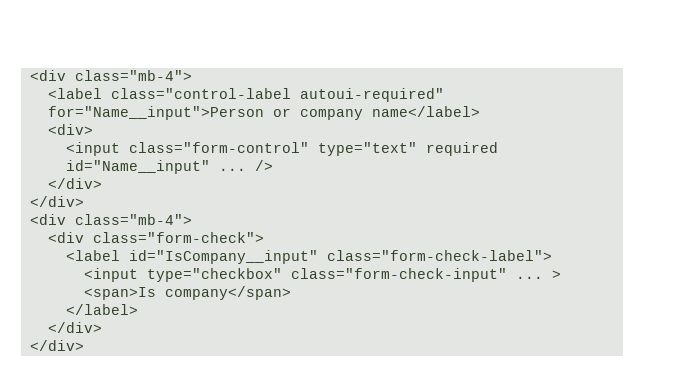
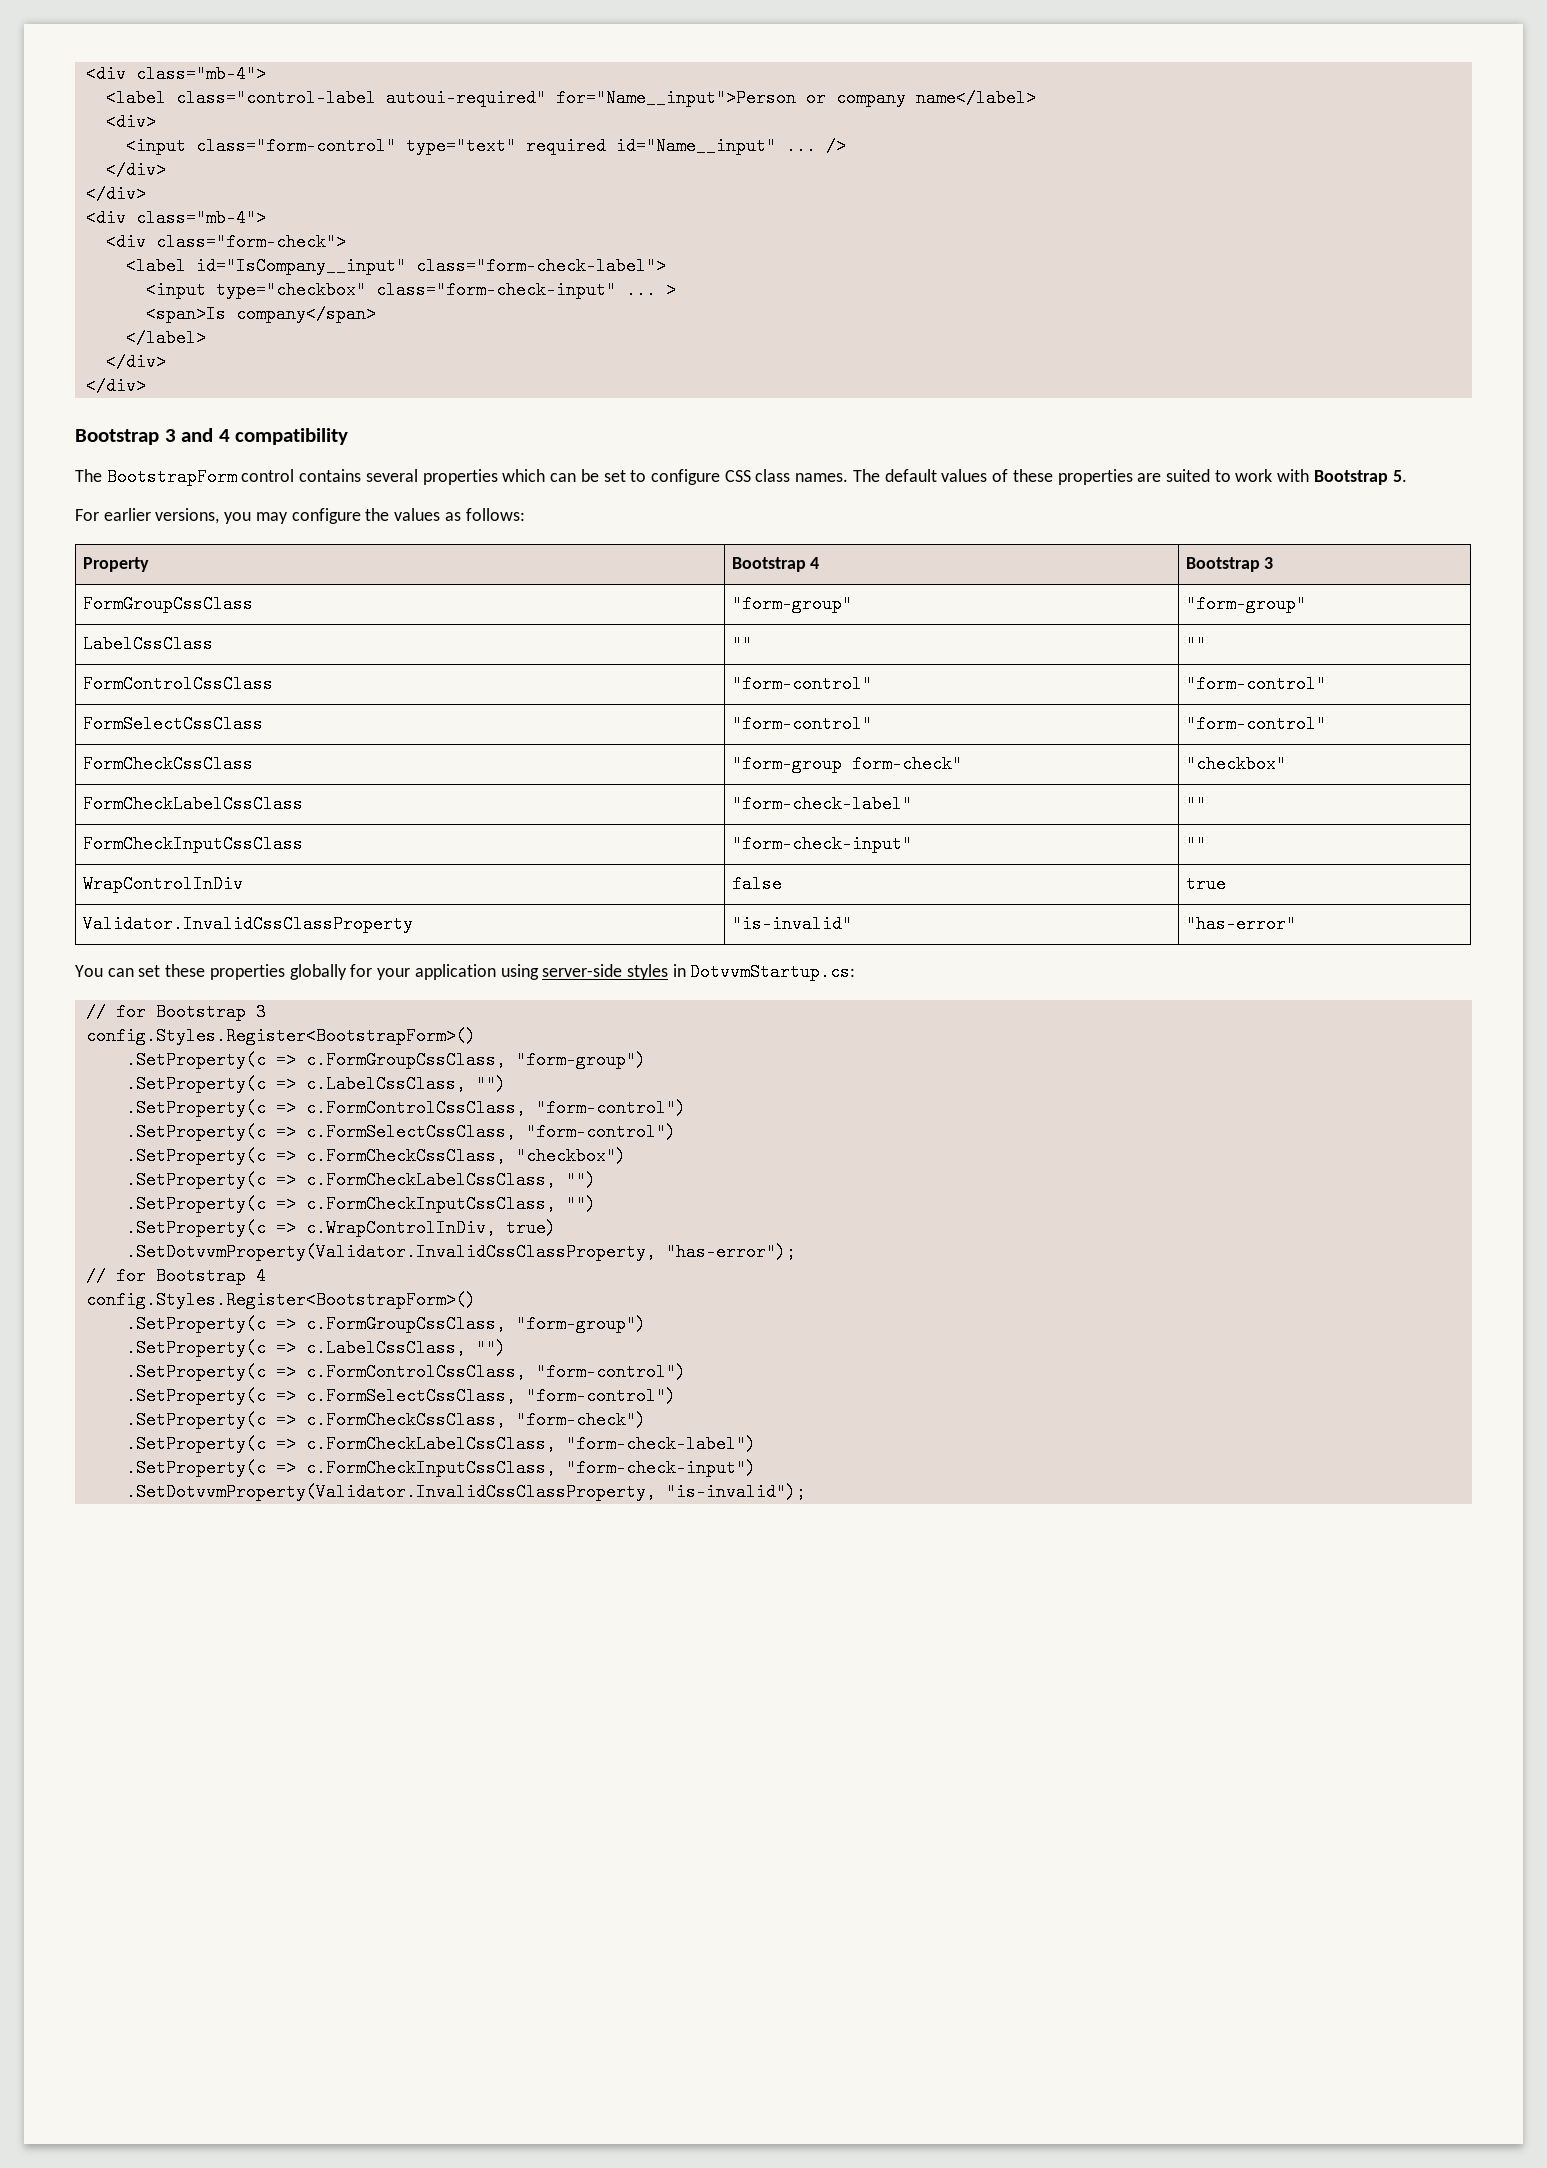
+ Bootstrap 3 and 4 compatibility
+ The BootstrapForm control contains several properties which can be set to configure CSS class names. The default values of these properties are suited to work with Bootstrap 5.
+ For earlier versions, you may configure the values as follows:
+ Property | Bootstrap 4 | Bootstrap 3
+ FormGroupCssClass | "form-group" | "form-group"
+ LabelCssClass | "" | ""
+ FormControlCssClass | "form-control" | "form-control"
+ FormSelectCssClass | "form-control" | "form-control"
+ FormCheckCssClass | "form-group form-check" | "checkbox"
+ FormCheckLabelCssClass | "form-check-label" | ""
+ FormCheckInputCssClass | "form-check-input" | ""
+ WrapControlInDiv | false | true
+ Validator.InvalidCssClassProperty | "is-invalid" | "has-error"
+ You can set these properties globally for your application using server-side styles in DotvvmStartup.cs:
+ // for Bootstrap 3
+ config.Styles.Register<BootstrapForm>()
+ .SetProperty(c => c.FormGroupCssClass, "form-group")
+ .SetProperty(c => c.LabelCssClass, "")
+ .SetProperty(c => c.FormControlCssClass, "form-control")
+ .SetProperty(c => c.FormSelectCssClass, "form-control")
+ .SetProperty(c => c.FormCheckCssClass, "checkbox")
+ .SetProperty(c => c.FormCheckLabelCssClass, "")
+ .SetProperty(c => c.FormCheckInputCssClass, "")
+ .SetProperty(c => c.WrapControlInDiv, true)
+ .SetDotvvmProperty(Validator.InvalidCssClassProperty, "has-error");
+ // for Bootstrap 4
+ config.Styles.Register<BootstrapForm>()
+ .SetProperty(c => c.FormGroupCssClass, "form-group")
+ .SetProperty(c => c.LabelCssClass, "")
+ .SetProperty(c => c.FormControlCssClass, "form-control")
+ .SetProperty(c => c.FormSelectCssClass, "form-control")
+ .SetProperty(c => c.FormCheckCssClass, "form-check")
+ .SetProperty(c => c.FormCheckLabelCssClass, "form-check-label")
+ .SetProperty(c => c.FormCheckInputCssClass, "form-check-input")
+ .SetDotvvmProperty(Validator.InvalidCssClassProperty, "is-invalid");

